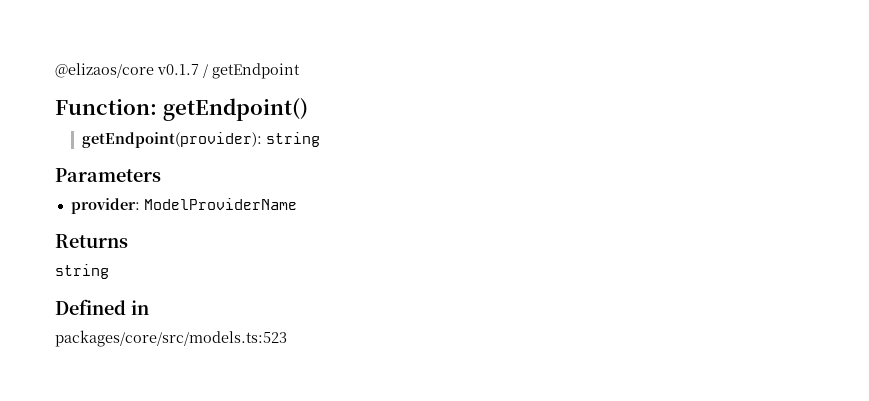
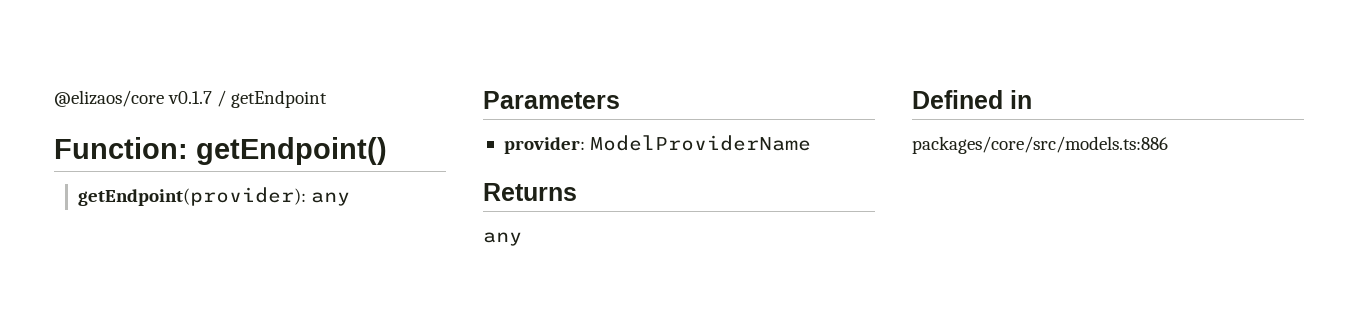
- getEndpoint(provider): string
+ getEndpoint(provider): any
  Returns
- string
+ any
- packages/core/src/models.ts:523
+ packages/core/src/models.ts:886

